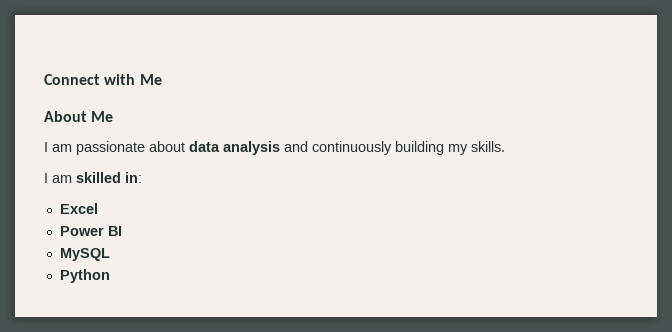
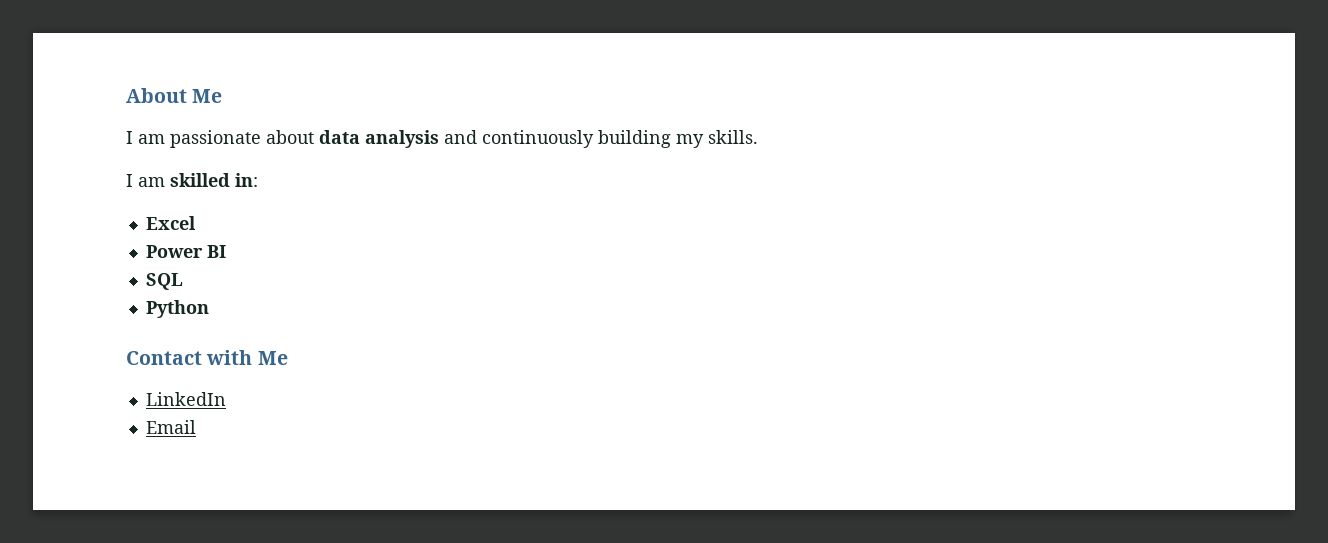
- Connect with Me
- MySQL
+ SQL
+ Contact with Me
+ LinkedIn
+ Email

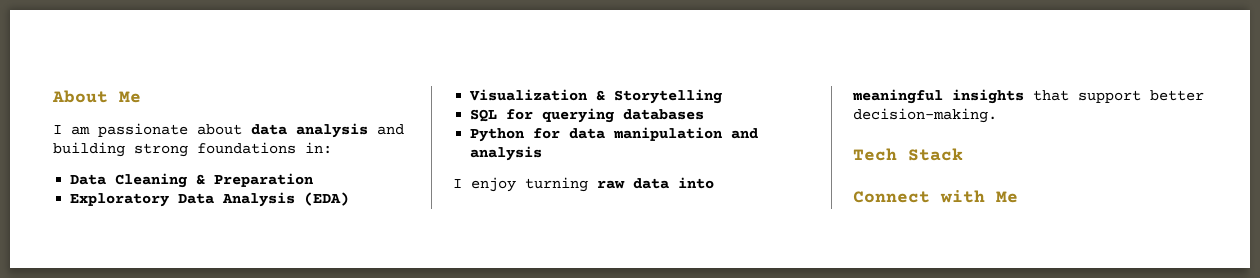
- I am passionate about data analysis and continuously building my skills.
- I am skilled in:
- Excel
- Power BI
- SQL
- Python
- Contact with Me
+ I am passionate about data analysis and building strong foundations in:
+ Data Cleaning & Preparation
+ Exploratory Data Analysis (EDA)
+ Visualization & Storytelling
+ SQL for querying databases
+ Python for data manipulation and analysis
+ I enjoy turning raw data into meaningful insights that support better decision-making.
+ Tech Stack
+ Connect with Me
- LinkedIn
- Email

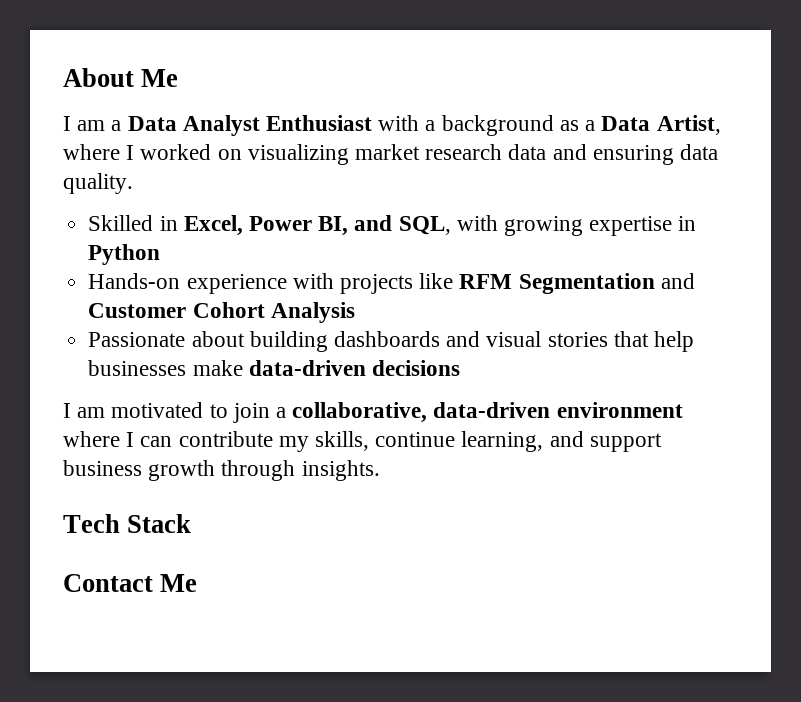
- I am passionate about data analysis and building strong foundations in:
- Data Cleaning & Preparation
- Exploratory Data Analysis (EDA)
- Visualization & Storytelling
- SQL for querying databases
- Python for data manipulation and analysis
- I enjoy turning raw data into meaningful insights that support better decision-making.
+ I am a Data Analyst Enthusiast with a background as a Data Artist, where I worked on visualizing market research data and ensuring data quality.
+ Skilled in Excel, Power BI, and SQL, with growing expertise in Python
+ Hands-on experience with projects like RFM Segmentation and Customer Cohort Analysis
+ Passionate about building dashboards and visual stories that help businesses make data-driven decisions
+ I am motivated to join a collaborative, data-driven environment where I can contribute my skills, continue learning, and support business growth through insights.
- Connect with Me
+ Contact Me

